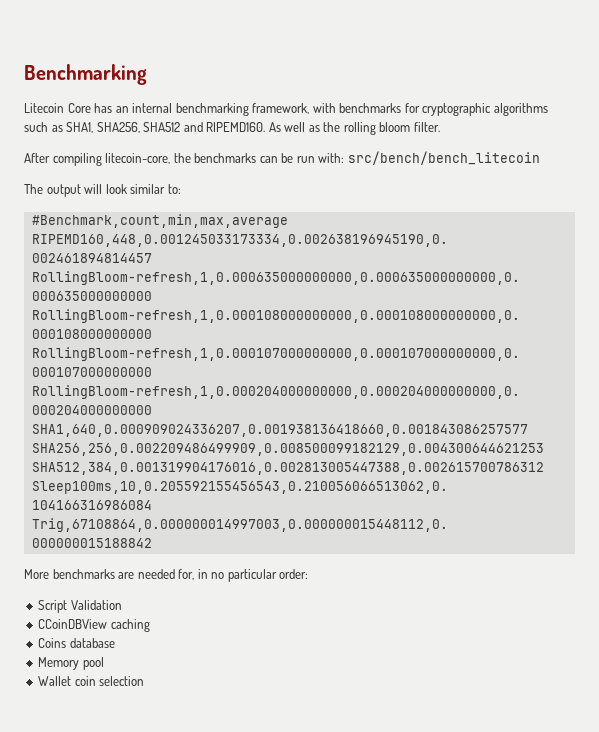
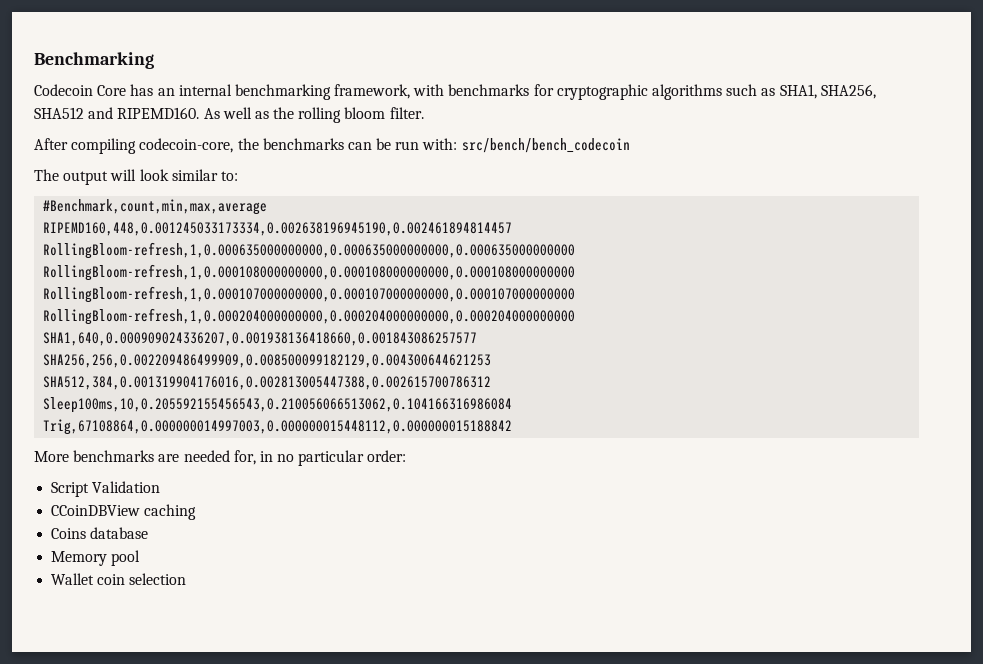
- Litecoin Core has an internal benchmarking framework, with benchmarks for cryptographic algorithms such as SHA1, SHA256, SHA512 and RIPEMD160.
+ Codecoin Core has an internal benchmarking framework, with benchmarks for cryptographic algorithms such as SHA1, SHA256, SHA512 and RIPEMD160.
- After compiling litecoin-core, the benchmarks can be run with: src/bench/bench_litecoin
+ After compiling codecoin-core, the benchmarks can be run with: src/bench/bench_codecoin

